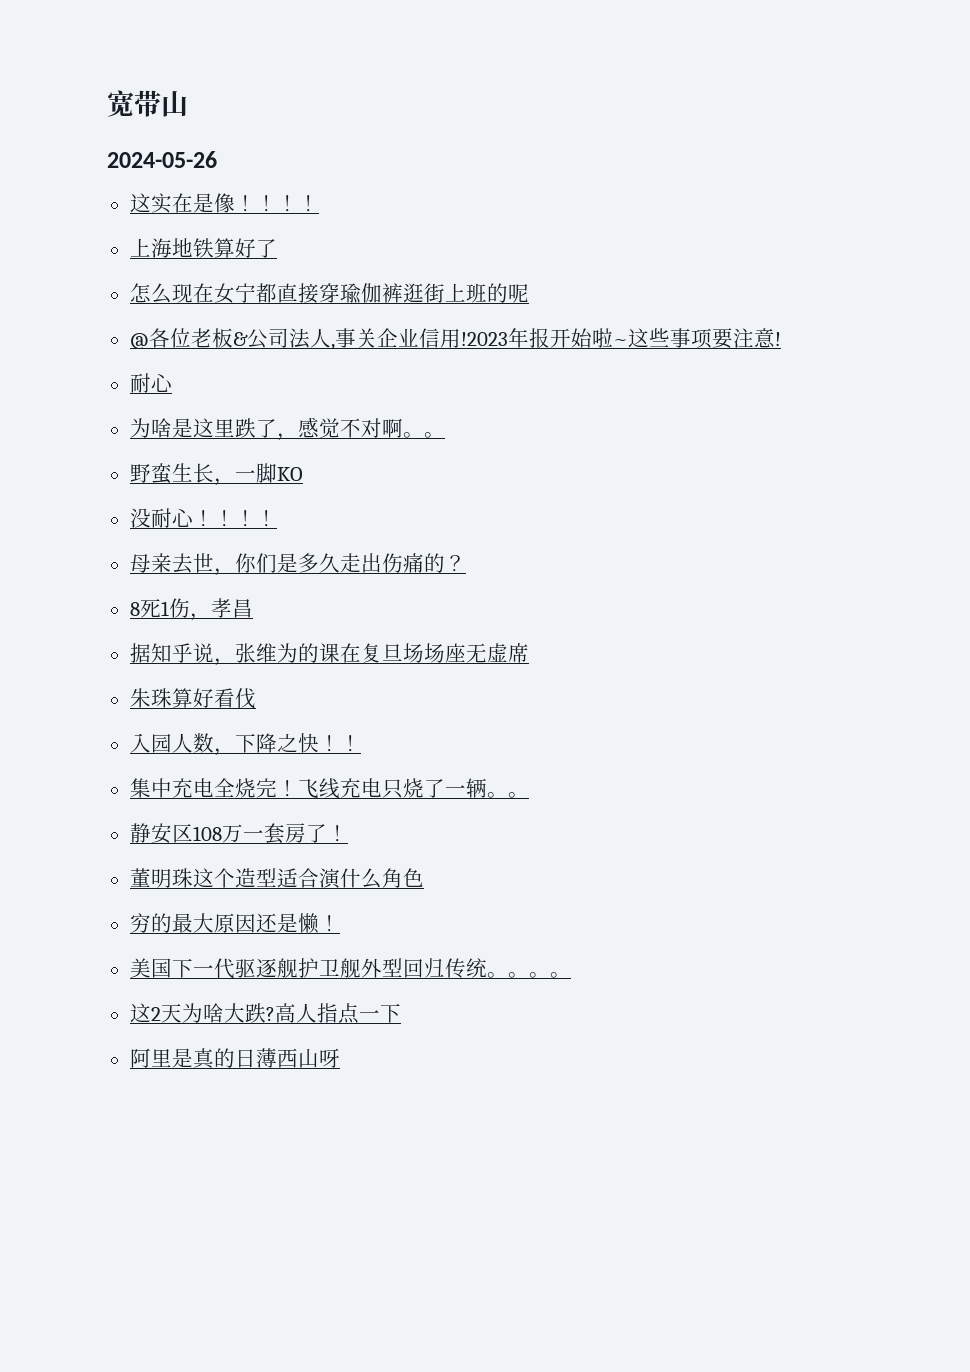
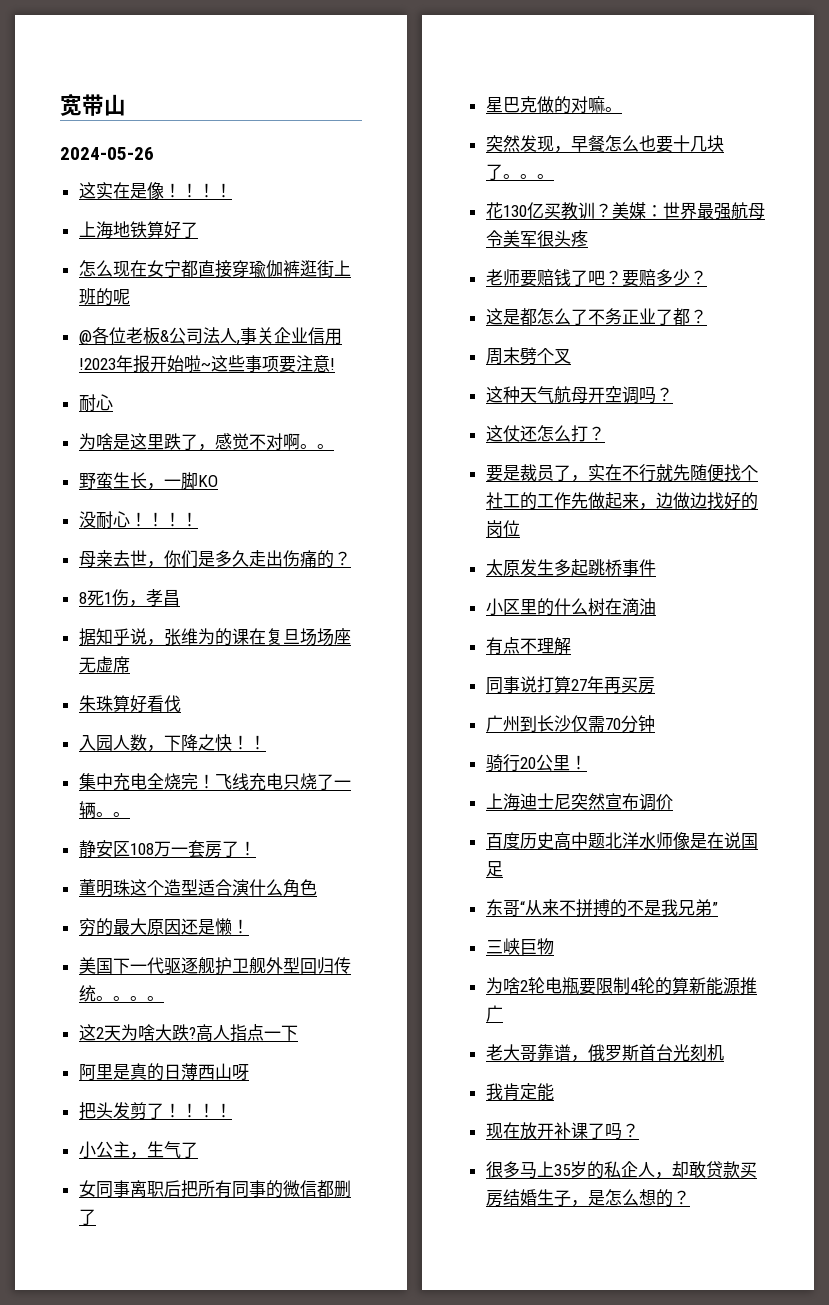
+ 把头发剪了！！！！
+ 小公主，生气了
+ 女同事离职后把所有同事的微信都删了
+ 星巴克做的对嘛。
+ 突然发现，早餐怎么也要十几块了。。。
+ 花130亿买教训？美媒：世界最强航母令美军很头疼
+ 老师要赔钱了吧？要赔多少？
+ 这是都怎么了不务正业了都？
+ 周末劈个叉
+ 这种天气航母开空调吗？
+ 这仗还怎么打？
+ 要是裁员了，实在不行就先随便找个社工的工作先做起来，边做边找好的岗位
+ 太原发生多起跳桥事件
+ 小区里的什么树在滴油
+ 有点不理解
+ 同事说打算27年再买房
+ 广州到长沙仅需70分钟
+ 骑行20公里！
+ 上海迪士尼突然宣布调价
+ 百度历史高中题北洋水师像是在说国足
+ 东哥“从来不拼搏的不是我兄弟”
+ 三峡巨物
+ 为啥2轮电瓶要限制4轮的算新能源推广
+ 老大哥靠谱，俄罗斯首台光刻机
+ 我肯定能
+ 现在放开补课了吗？
+ 很多马上35岁的私企人，却敢贷款买房结婚生子，是怎么想的？

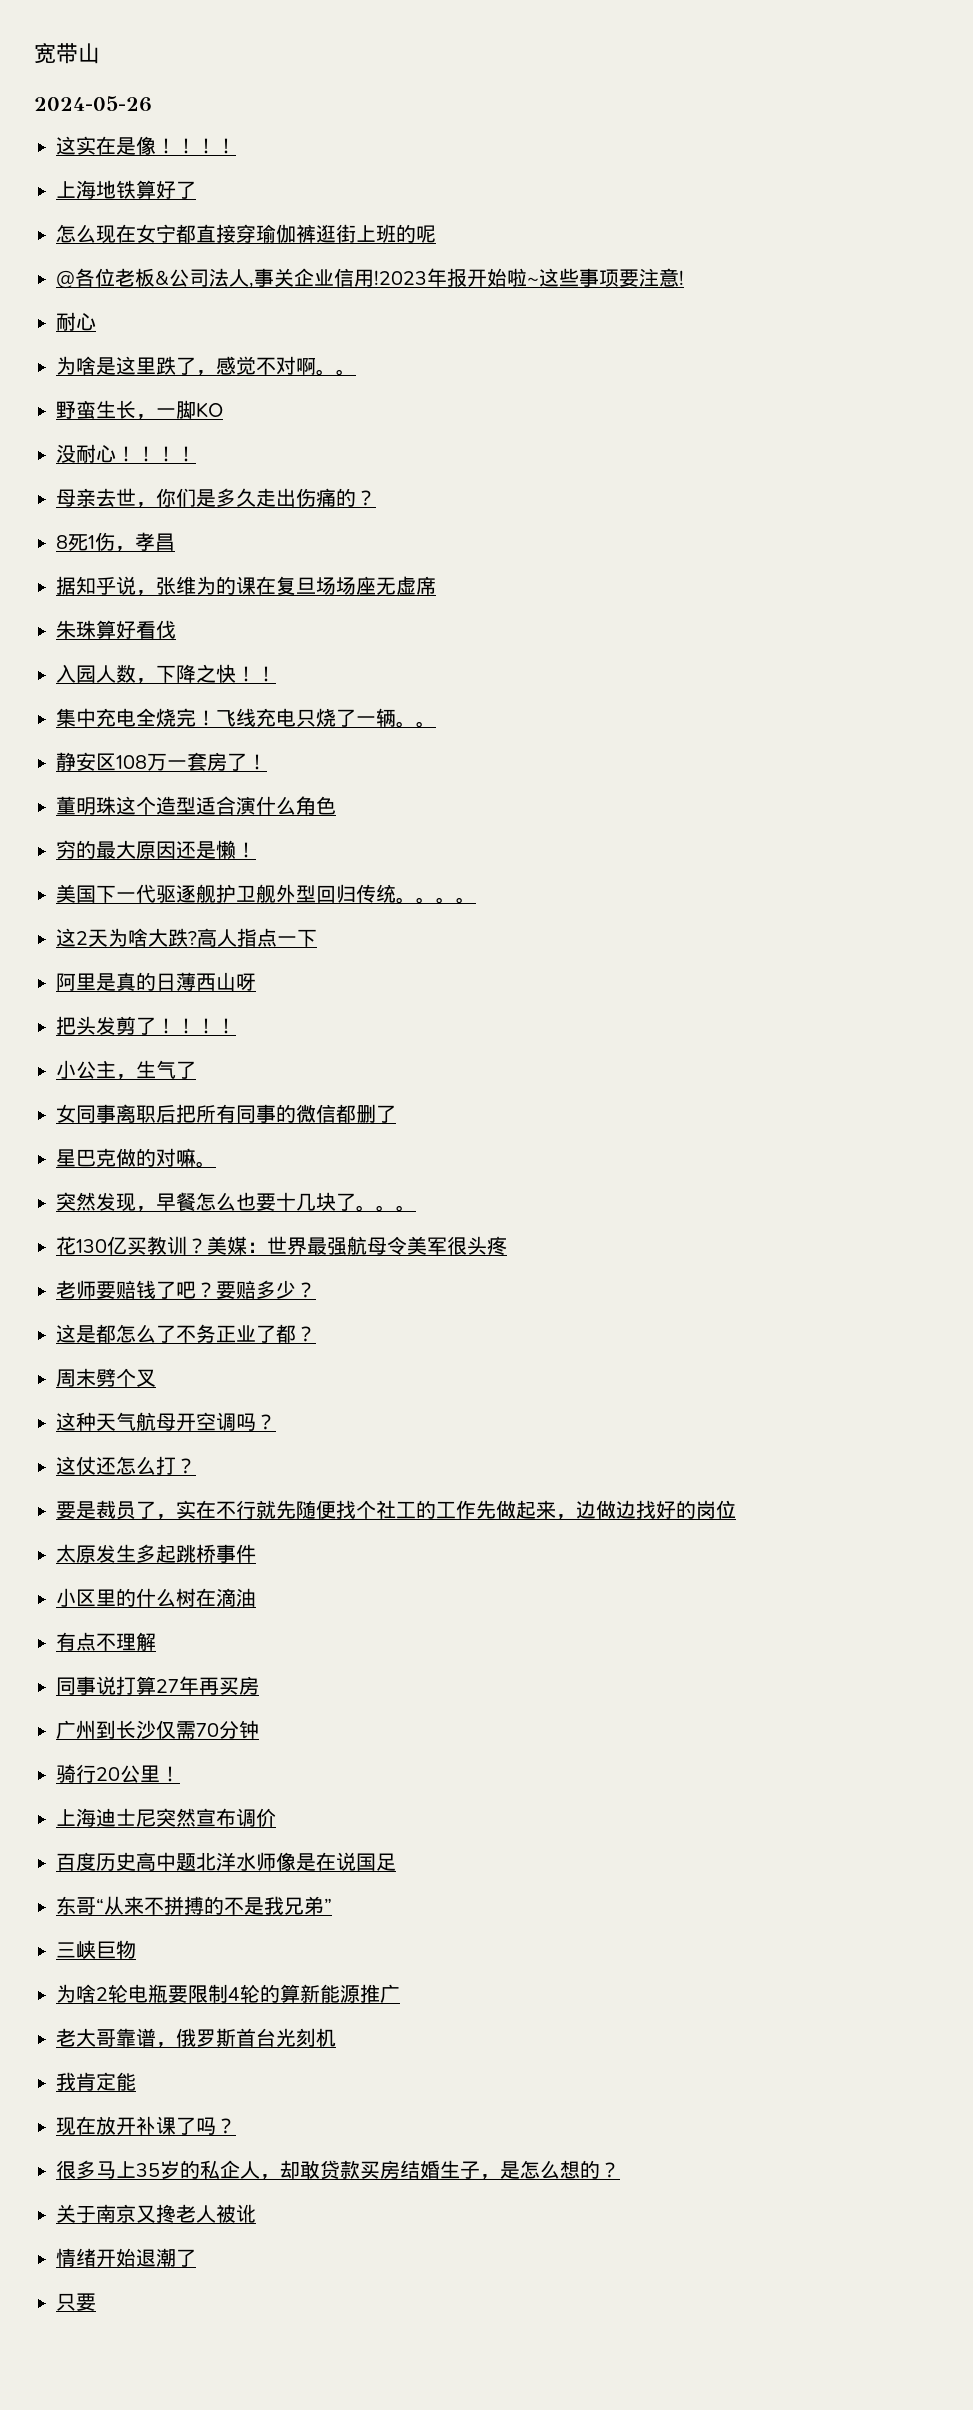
+ 关于南京又搀老人被讹
+ 情绪开始退潮了
+ 只要

